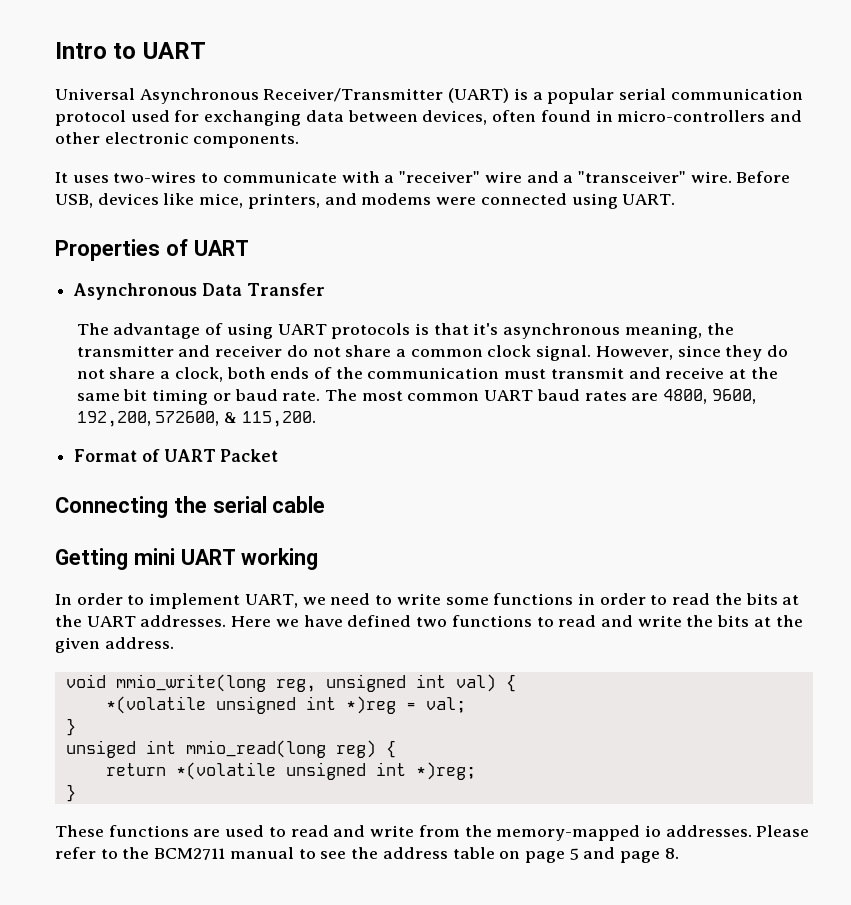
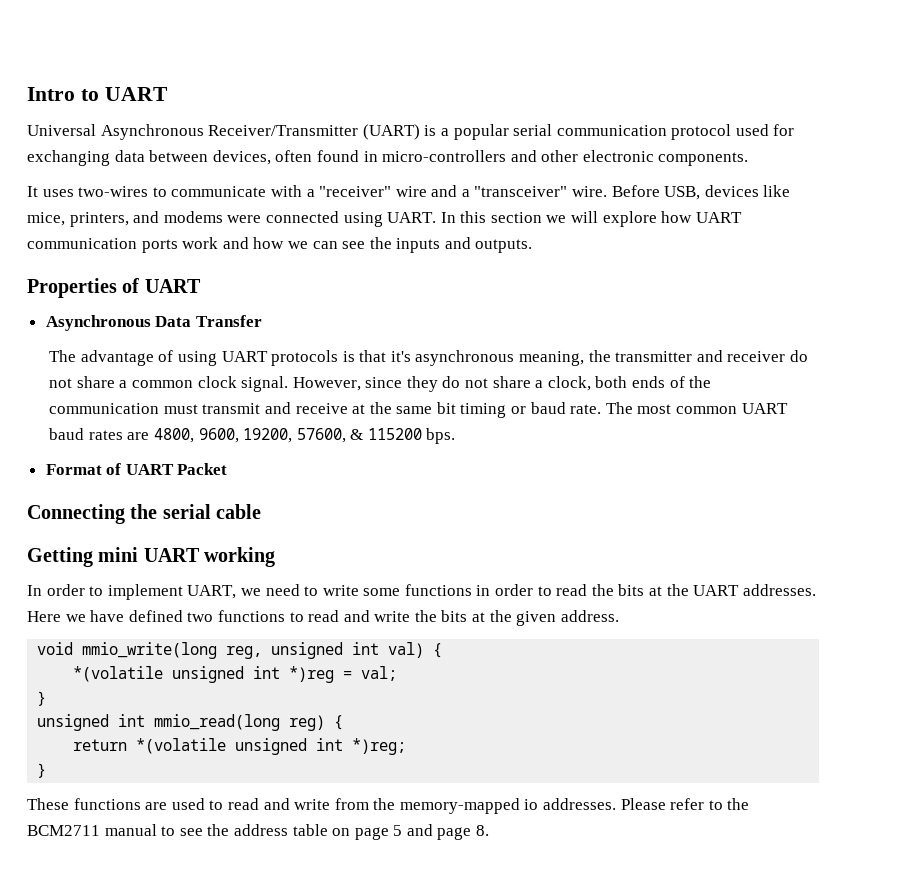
+ In this section we will explore how UART communication ports work and how we can see the inputs and outputs.
- The most common UART baud rates are 4800, 9600, 192,200, 572600, & 115,200.
+ The most common UART baud rates are 4800, 9600, 19200, 57600, & 115200 bps.
- unsiged int mmio_read(long reg) {
+ unsigned int mmio_read(long reg) {

